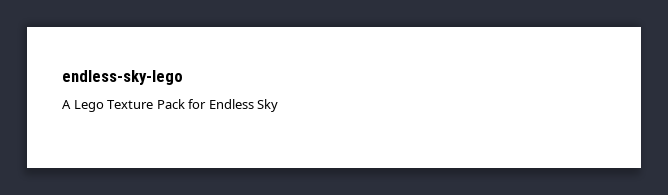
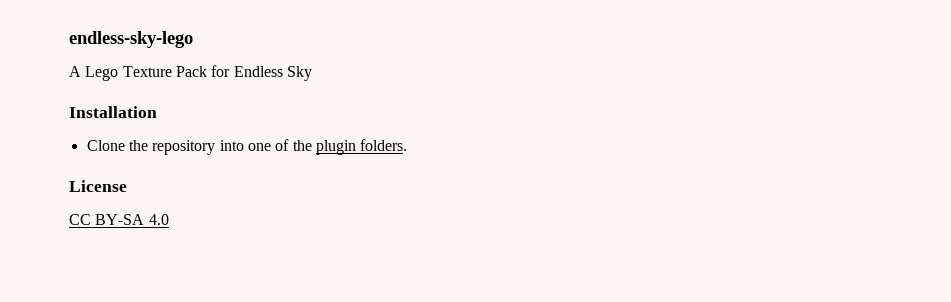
+ Installation
+ Clone the repository into one of the plugin folders.
+ License
+ CC BY-SA 4.0

